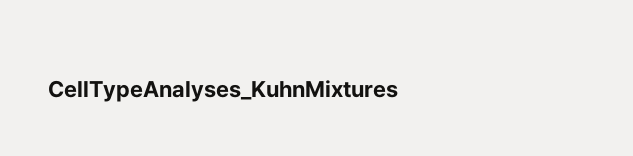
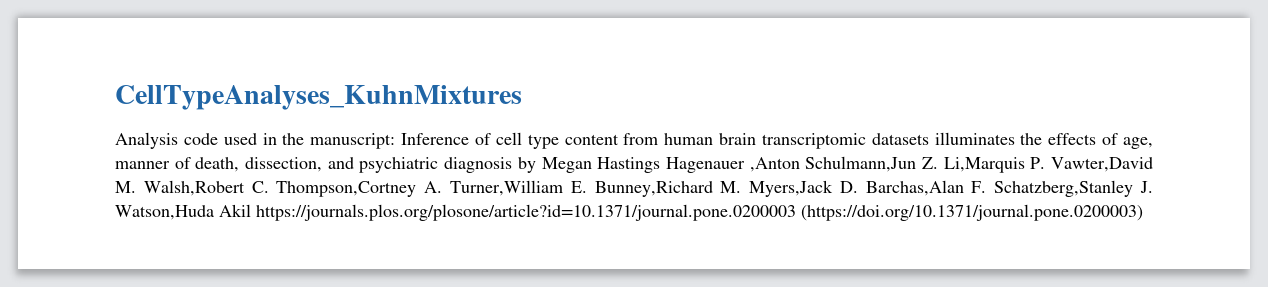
+ Analysis code used in the manuscript: Inference of cell type content from human brain transcriptomic datasets illuminates the effects of age, manner of death, dissection, and psychiatric diagnosis by Megan Hastings Hagenauer ,Anton Schulmann,Jun Z. Li,Marquis P. Vawter,David M. Walsh,Robert C. Thompson,Cortney A. Turner,William E. Bunney,Richard M. Myers,Jack D. Barchas,Alan F. Schatzberg,Stanley J. Watson,Huda Akil https://journals.plos.org/plosone/article?id=10.1371/journal.pone.0200003 (https://doi.org/10.1371/journal.pone.0200003)

